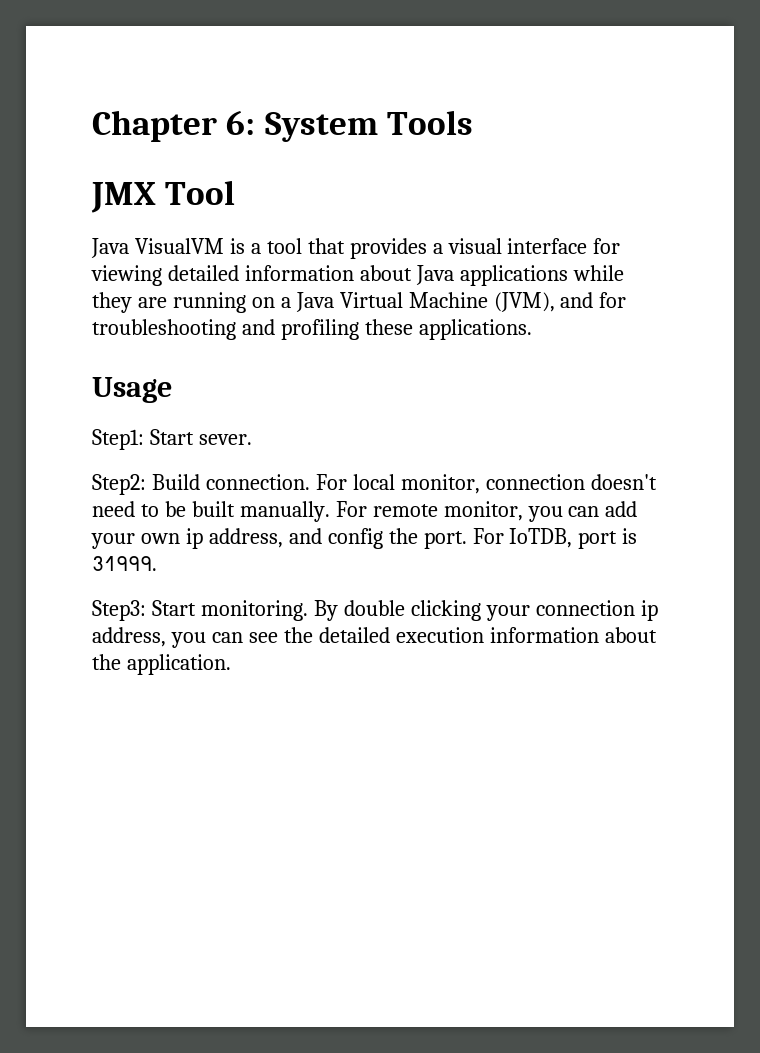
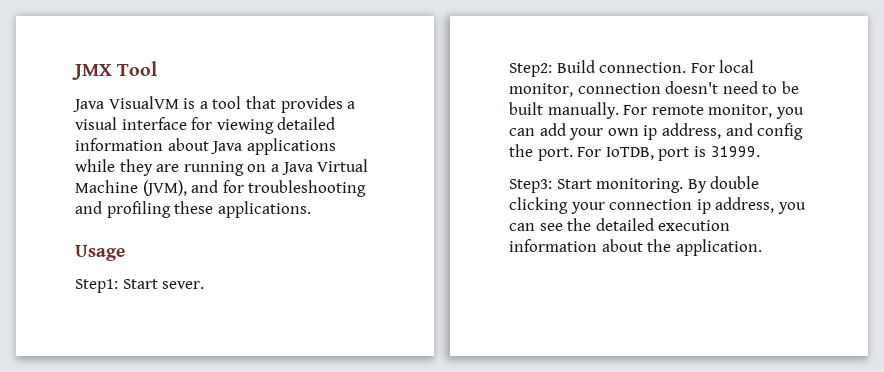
- Chapter 6: System Tools

